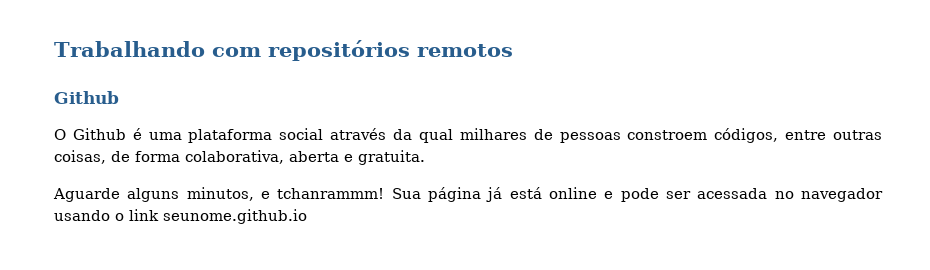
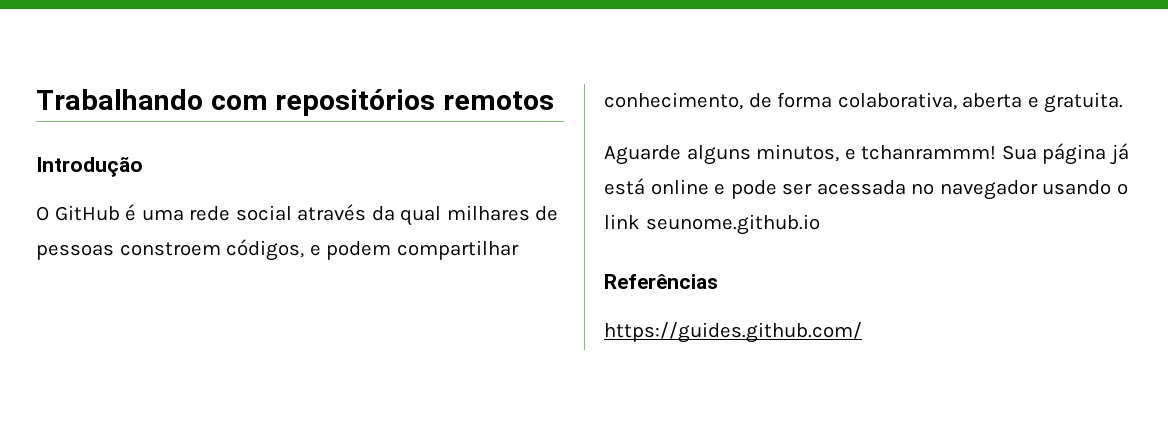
  Trabalhando com repositórios remotos
- Github
+ Introdução
- O Github é uma plataforma social através da qual milhares de pessoas constroem códigos, entre outras coisas, de forma colaborativa, aberta e gratuita.
+ O GitHub é uma rede social através da qual milhares de pessoas constroem códigos, e podem compartilhar conhecimento, de forma colaborativa, aberta e gratuita.
+ Referências
+ https://guides.github.com/

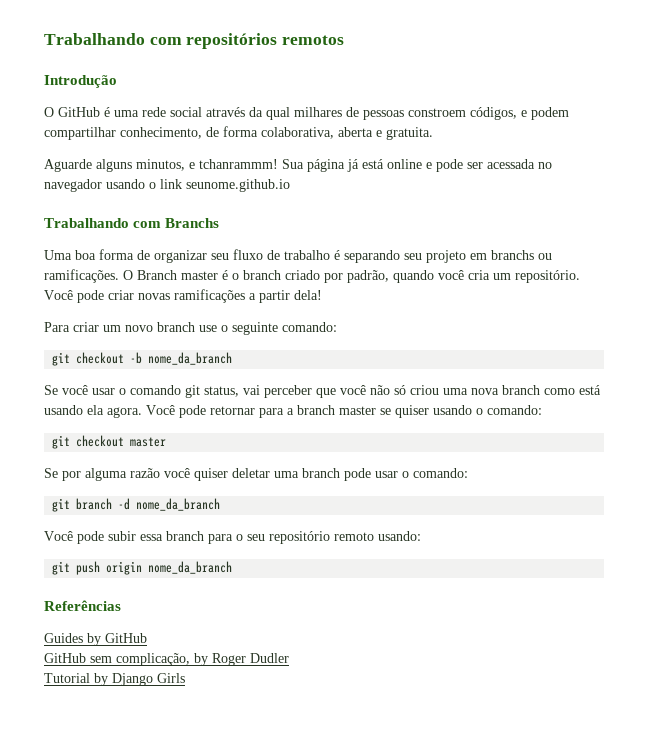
+ Trabalhando com Branchs
+ Uma boa forma de organizar seu fluxo de trabalho é separando seu projeto em branchs ou ramificações. O Branch master é o branch criado por padrão, quando você cria um repositório. Você pode criar novas ramificações a partir dela!
+ Para criar um novo branch use o seguinte comando:
+ git checkout -b nome_da_branch
+ Se você usar o comando git status, vai perceber que você não só criou uma nova branch como está usando ela agora. Você pode retornar para a branch master se quiser usando o comando:
+ git checkout master
+ Se por alguma razão você quiser deletar uma branch pode usar o comando:
+ git branch -d nome_da_branch
+ Você pode subir essa branch para o seu repositório remoto usando:
+ git push origin nome_da_branch
  Referências
- https://guides.github.com/
+ Guides by GitHub
+ GitHub sem complicação, by Roger Dudler
+ Tutorial by Django Girls

